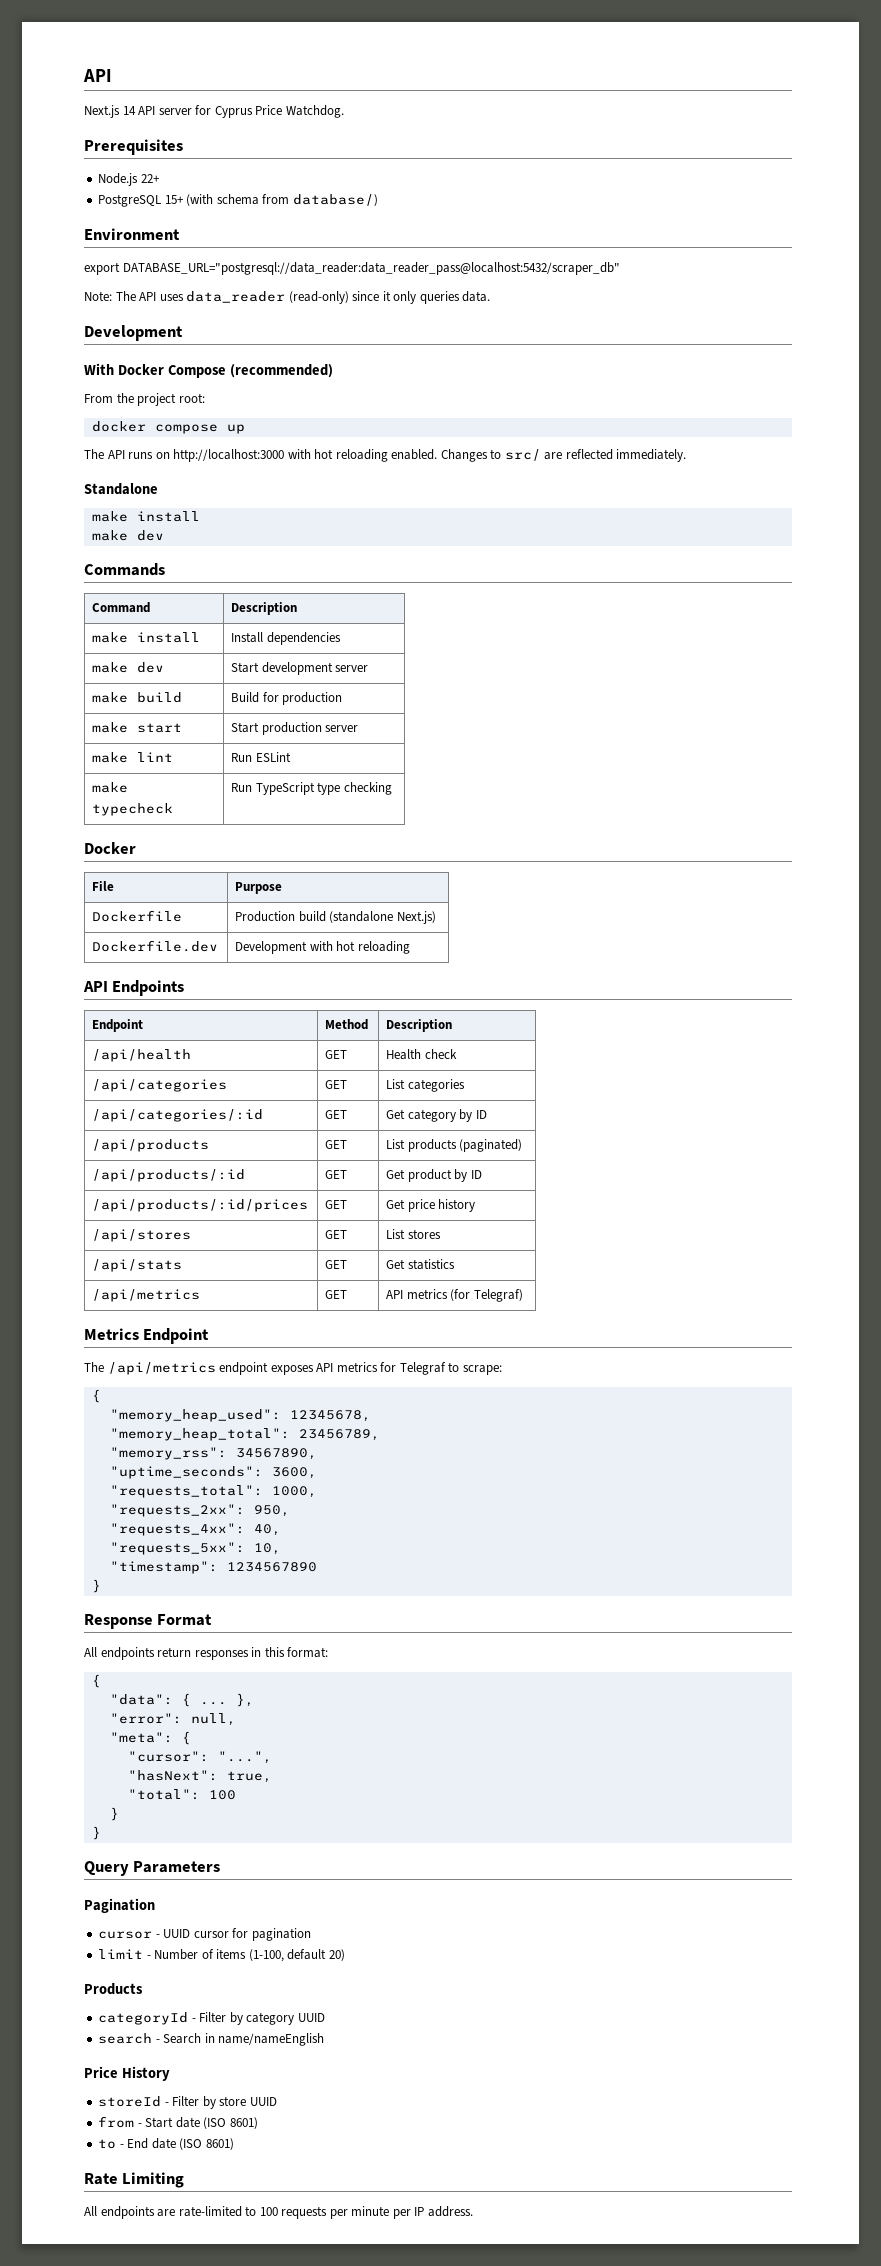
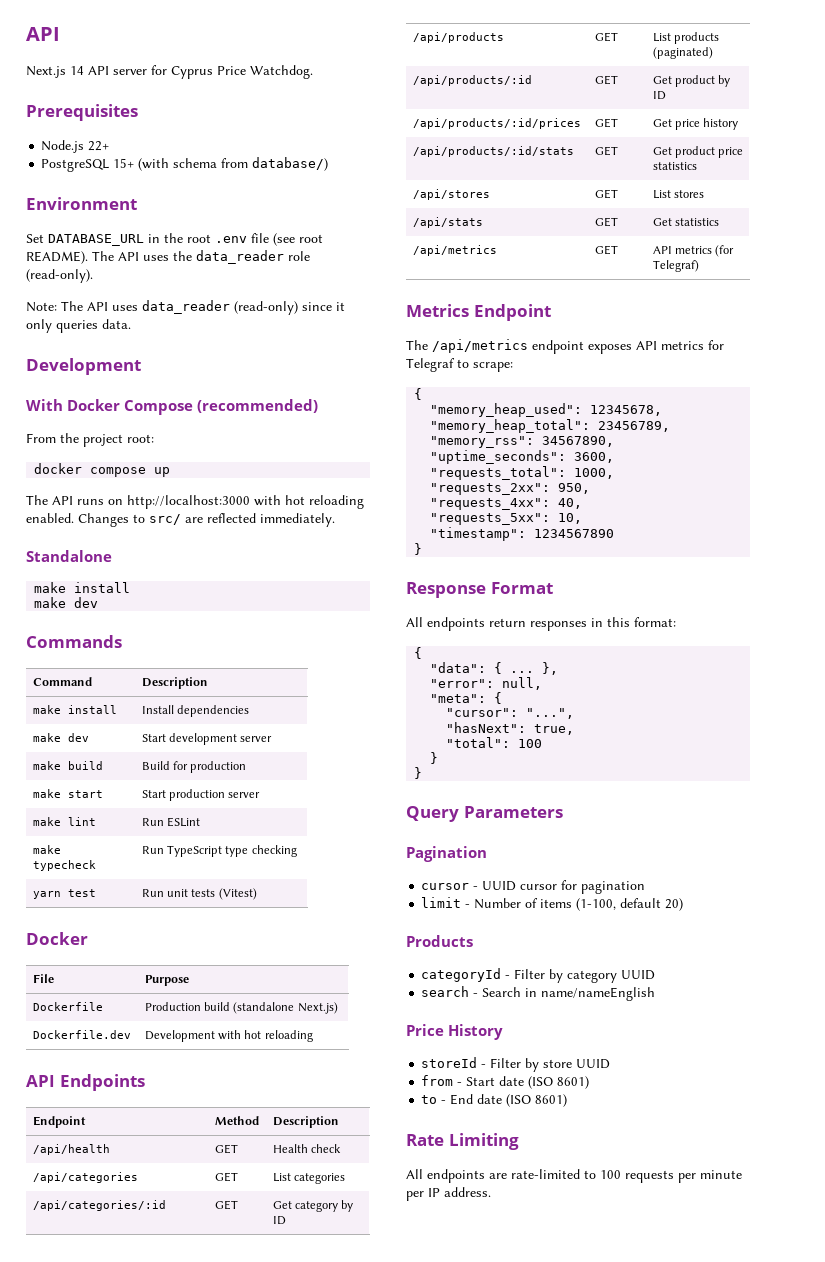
- export DATABASE_URL="postgresql://data_reader:data_reader_pass@localhost:5432/scraper_db"
+ Set DATABASE_URL in the root .env file (see root README). The API uses the data_reader role (read-only).
+ yarn test | Run unit tests (Vitest)
+ /api/products/:id/stats | GET | Get product price statistics

